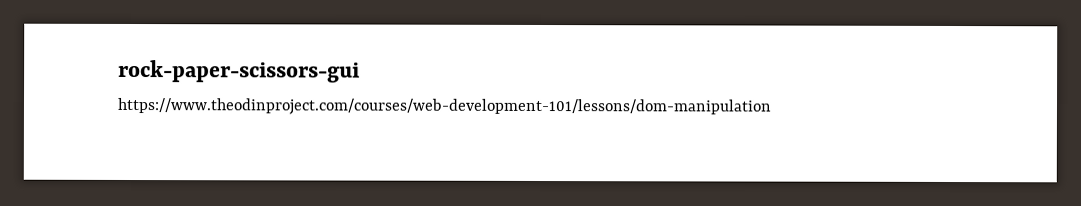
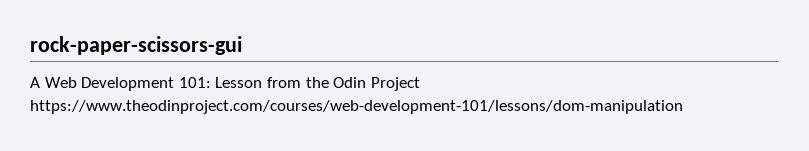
- https://www.theodinproject.com/courses/web-development-101/lessons/dom-manipulation
+ A Web Development 101: Lesson from the Odin Project https://www.theodinproject.com/courses/web-development-101/lessons/dom-manipulation

